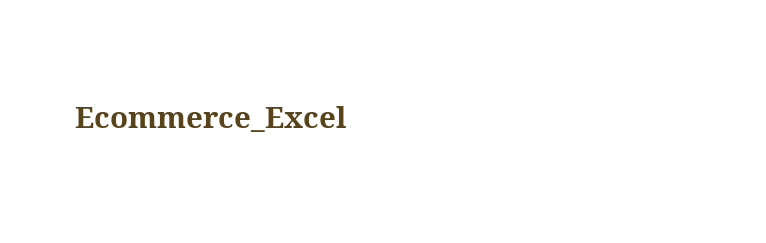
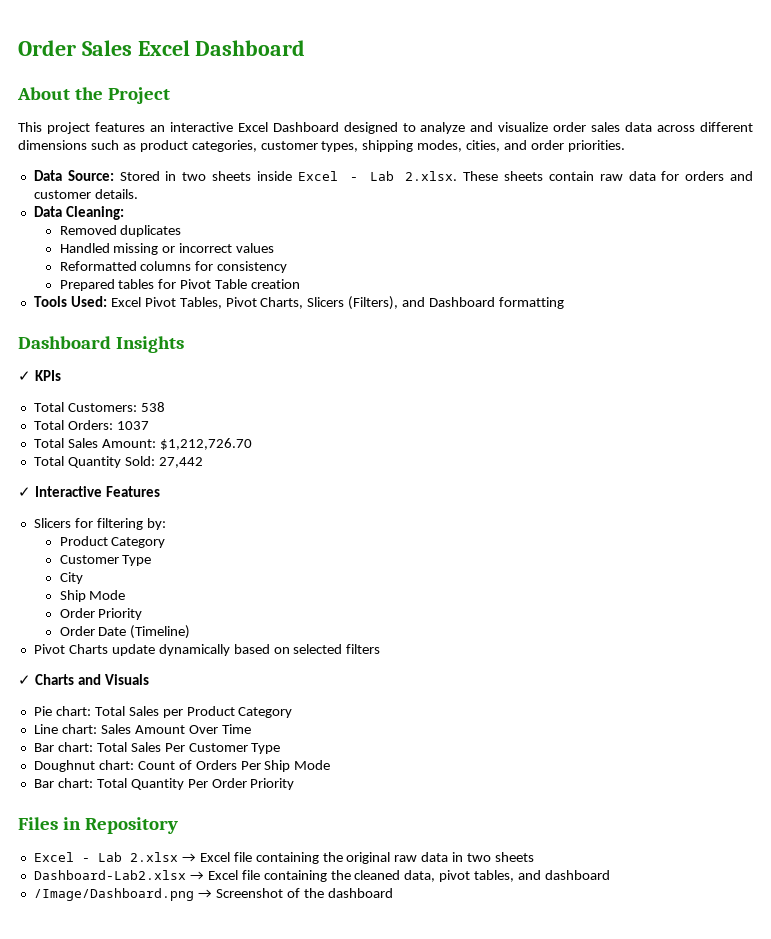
- Ecommerce_Excel
+ Order Sales Excel Dashboard
+ About the Project
+ This project features an interactive Excel Dashboard designed to analyze and visualize order sales data across different dimensions such as product categories, customer types, shipping modes, cities, and order priorities.
+ Data Source: Stored in two sheets inside Excel - Lab 2.xlsx. These sheets contain raw data for orders and customer details.
+ Data Cleaning:
+ Removed duplicates
+ Handled missing or incorrect values
+ Reformatted columns for consistency
+ Prepared tables for Pivot Table creation
+ Tools Used: Excel Pivot Tables, Pivot Charts, Slicers (Filters), and Dashboard formatting
+ Dashboard Insights
+ ✓ KPIs
+ Total Customers: 538
+ Total Orders: 1037
+ Total Sales Amount: $1,212,726.70
+ Total Quantity Sold: 27,442
+ ✓ Interactive Features
+ Slicers for filtering by:
+ Product Category
+ Customer Type
+ City
+ Ship Mode
+ Order Priority
+ Order Date (Timeline)
+ Pivot Charts update dynamically based on selected filters
+ ✓ Charts and Visuals
+ Pie chart: Total Sales per Product Category
+ Line chart: Sales Amount Over Time
+ Bar chart: Total Sales Per Customer Type
+ Doughnut chart: Count of Orders Per Ship Mode
+ Bar chart: Total Quantity Per Order Priority
+ Files in Repository
+ Excel - Lab 2.xlsx → Excel file containing the original raw data in two sheets
+ Dashboard-Lab2.xlsx → Excel file containing the cleaned data, pivot tables, and dashboard
+ /Image/Dashboard.png → Screenshot of the dashboard

